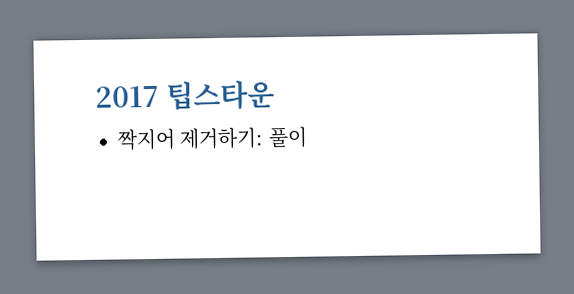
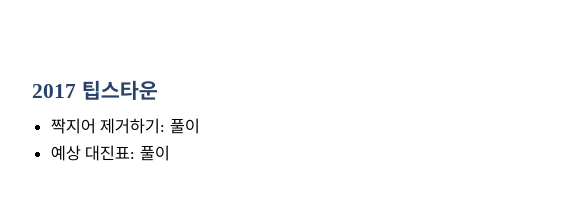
+ 예상 대진표: 풀이

